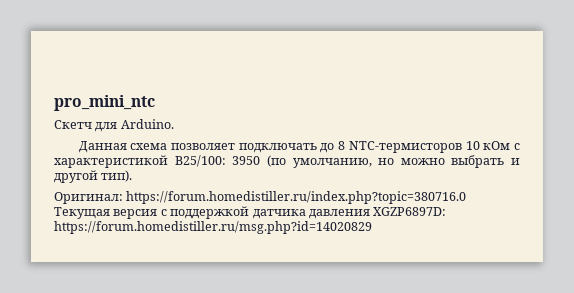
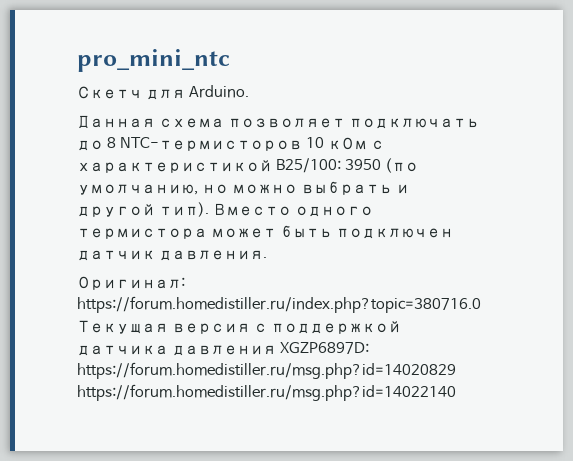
+ Вместо одного термистора может быть подключен датчик давления.
- Оригинал: https://forum.homedistiller.ru/index.php?topic=380716.0 Текущая версия с поддержкой датчика давления XGZP6897D: https://forum.homedistiller.ru/msg.php?id=14020829
+ Оригинал: https://forum.homedistiller.ru/index.php?topic=380716.0 Текущая версия с поддержкой датчика давления XGZP6897D: https://forum.homedistiller.ru/msg.php?id=14020829 https://forum.homedistiller.ru/msg.php?id=14022140

